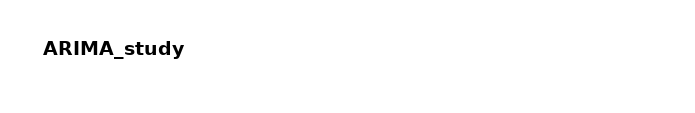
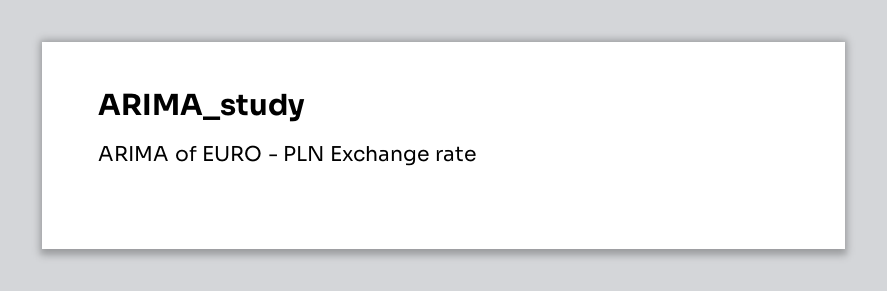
+ ARIMA of EURO - PLN Exchange rate

